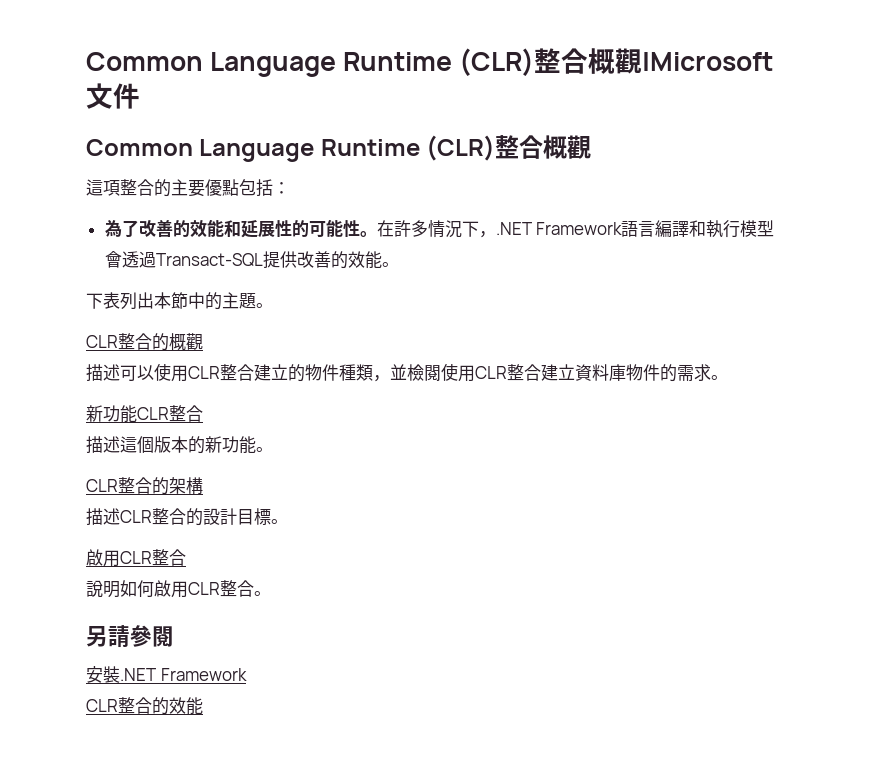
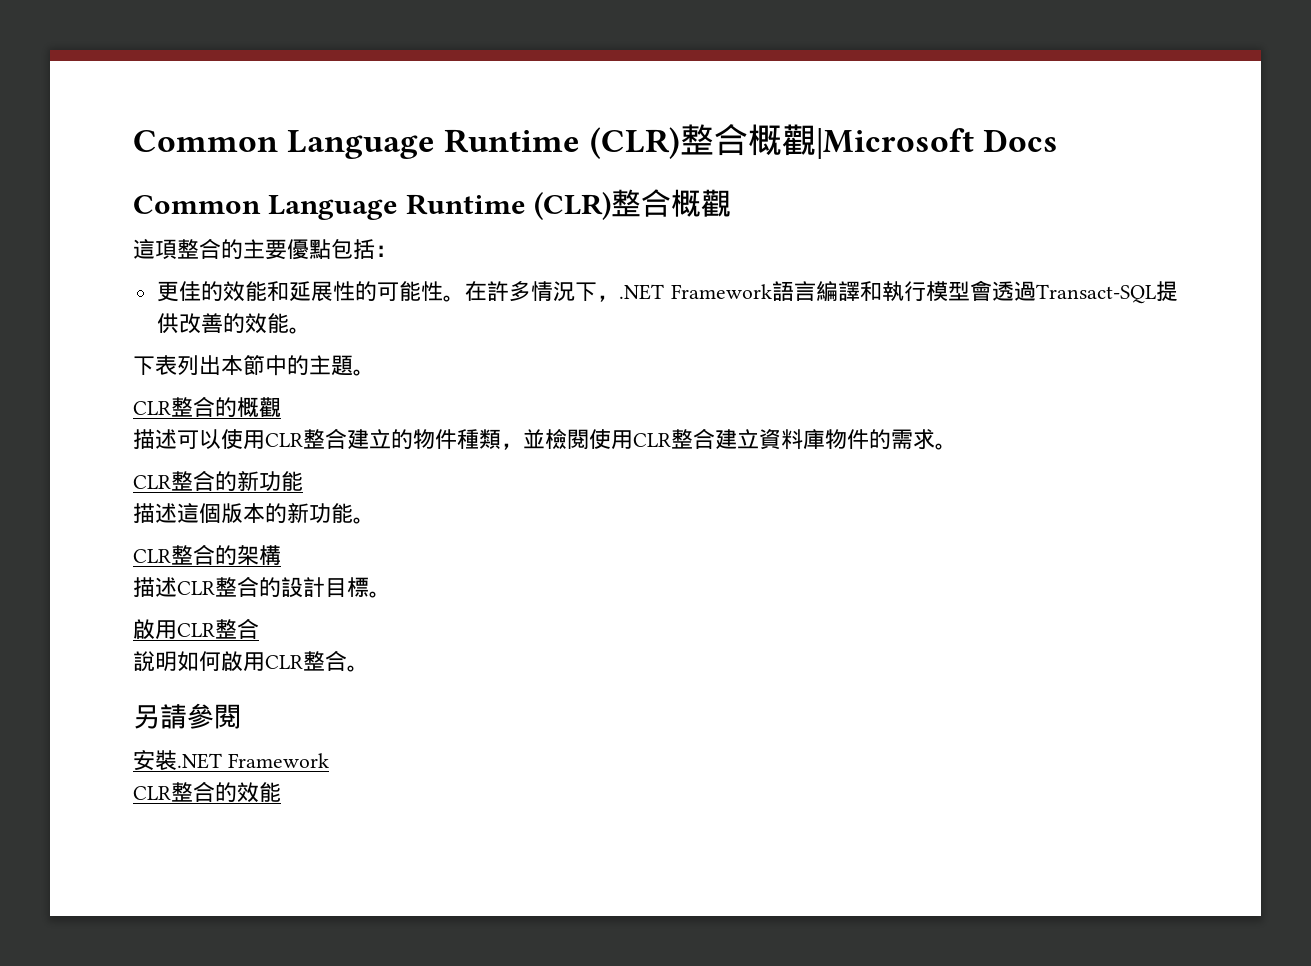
- Common Language Runtime (CLR)整合概觀|Microsoft文件
+ Common Language Runtime (CLR)整合概觀|Microsoft Docs
- 為了改善的效能和延展性的可能性。
+ 更佳的效能和延展性的可能性。
- 新功能CLR整合
+ CLR整合的新功能

